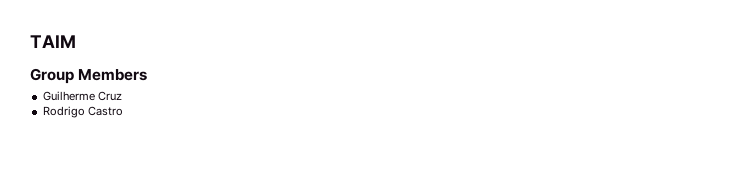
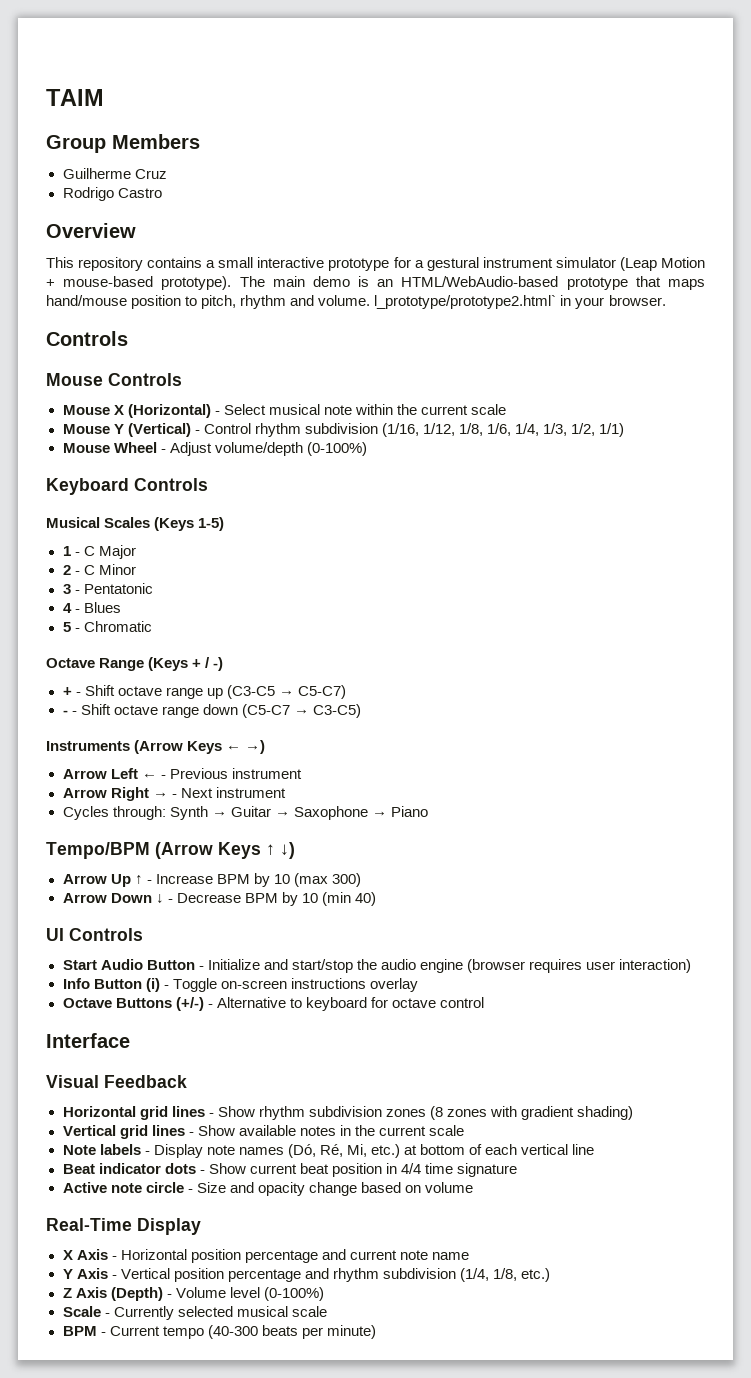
+ Overview
+ This repository contains a small interactive prototype for a gestural instrument simulator (Leap Motion + mouse-based prototype). The main demo is an HTML/WebAudio-based prototype that maps hand/mouse position to pitch, rhythm and volume. l_prototype/prototype2.html` in your browser.
+ Controls
+ Mouse Controls
+ Mouse X (Horizontal) - Select musical note within the current scale
+ Mouse Y (Vertical) - Control rhythm subdivision (1/16, 1/12, 1/8, 1/6, 1/4, 1/3, 1/2, 1/1)
+ Mouse Wheel - Adjust volume/depth (0-100%)
+ Keyboard Controls
+ Musical Scales (Keys 1-5)
+ 1 - C Major
+ 2 - C Minor
+ 3 - Pentatonic
+ 4 - Blues
+ 5 - Chromatic
+ Octave Range (Keys + / -)
+ + - Shift octave range up (C3-C5 → C5-C7)
+ - - Shift octave range down (C5-C7 → C3-C5)
+ Instruments (Arrow Keys ← →)
+ Arrow Left ← - Previous instrument
+ Arrow Right → - Next instrument
+ Cycles through: Synth → Guitar → Saxophone → Piano
+ Tempo/BPM (Arrow Keys ↑ ↓)
+ Arrow Up ↑ - Increase BPM by 10 (max 300)
+ Arrow Down ↓ - Decrease BPM by 10 (min 40)
+ UI Controls
+ Start Audio Button - Initialize and start/stop the audio engine (browser requires user interaction)
+ Info Button (i) - Toggle on-screen instructions overlay
+ Octave Buttons (+/-) - Alternative to keyboard for octave control
+ Interface
+ Visual Feedback
+ Horizontal grid lines - Show rhythm subdivision zones (8 zones with gradient shading)
+ Vertical grid lines - Show available notes in the current scale
+ Note labels - Display note names (Dó, Ré, Mi, etc.) at bottom of each vertical line
+ Beat indicator dots - Show current beat position in 4/4 time signature
+ Active note circle - Size and opacity change based on volume
+ Real-Time Display
+ X Axis - Horizontal position percentage and current note name
+ Y Axis - Vertical position percentage and rhythm subdivision (1/4, 1/8, etc.)
+ Z Axis (Depth) - Volume level (0-100%)
+ Scale - Currently selected musical scale
+ BPM - Current tempo (40-300 beats per minute)

